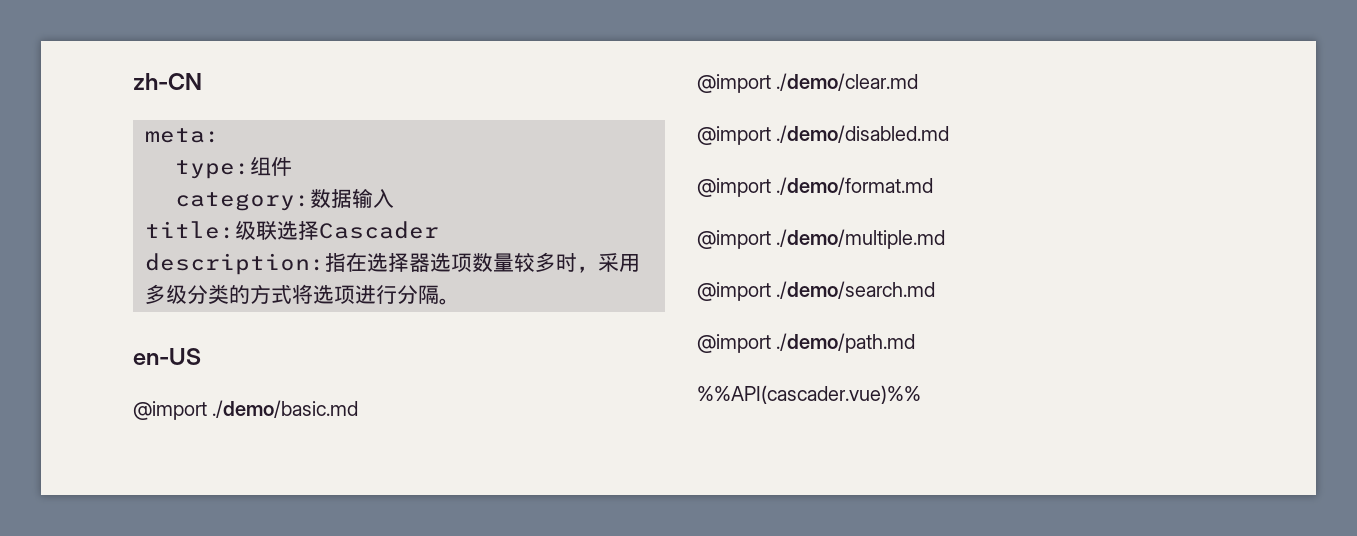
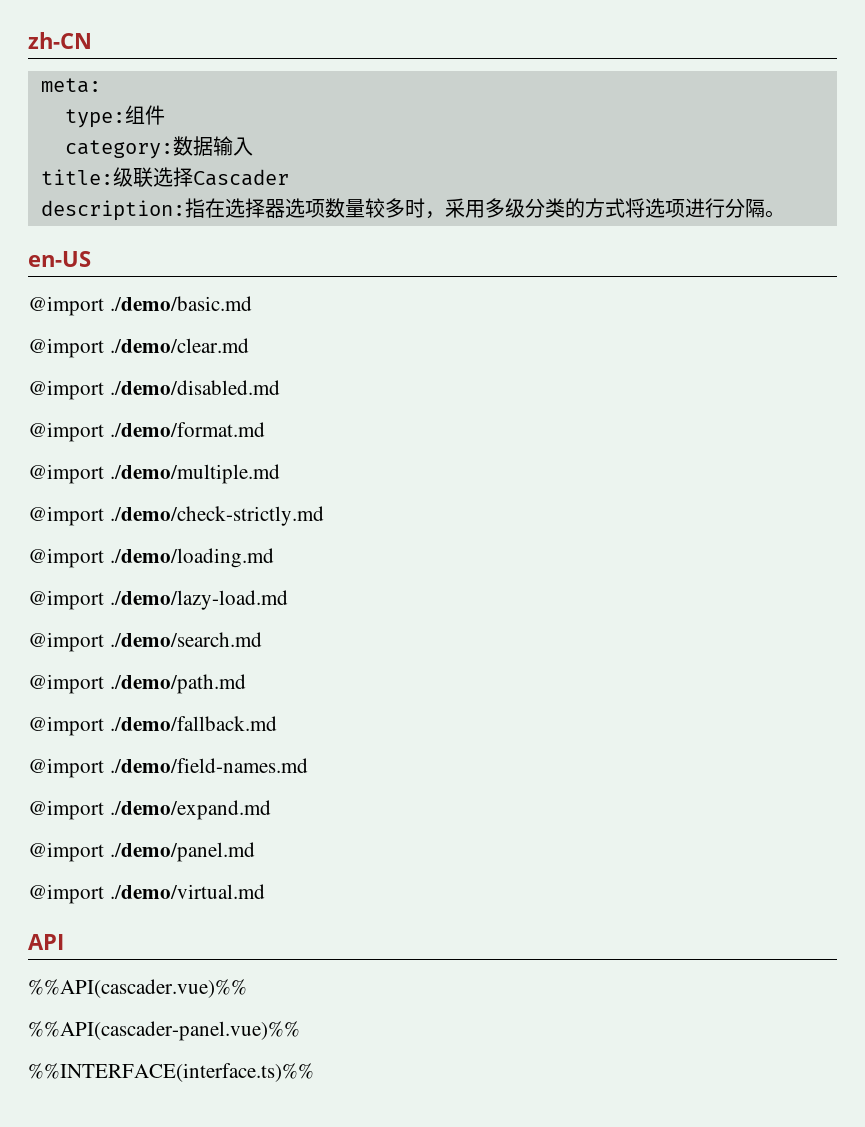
+ @import ./demo/check-strictly.md
+ @import ./demo/loading.md
+ @import ./demo/lazy-load.md
  @import ./demo/search.md
  @import ./demo/path.md
+ @import ./demo/fallback.md
+ @import ./demo/field-names.md
+ @import ./demo/expand.md
+ @import ./demo/panel.md
+ @import ./demo/virtual.md
+ API
+ %%API(cascader-panel.vue)%%
+ %%INTERFACE(interface.ts)%%

